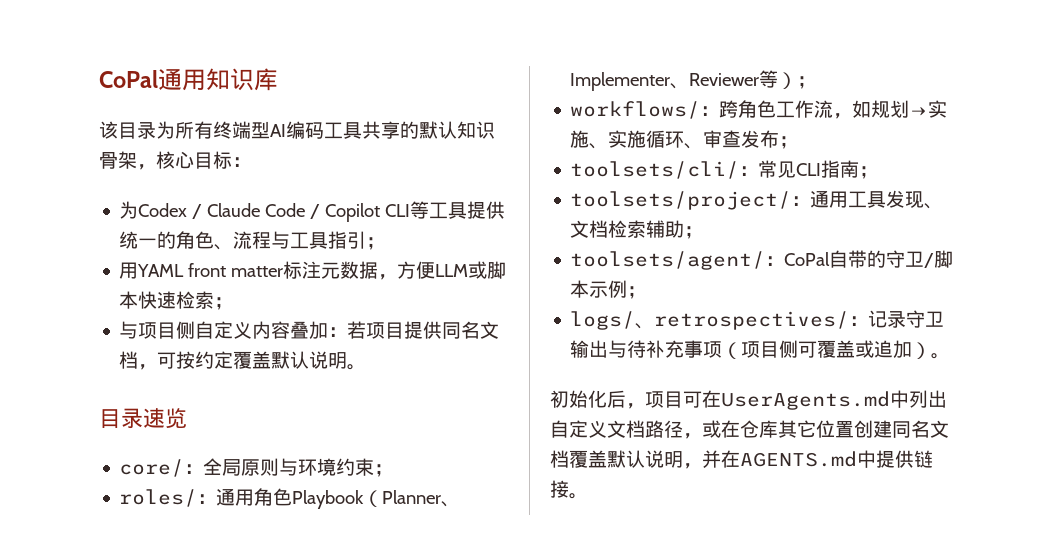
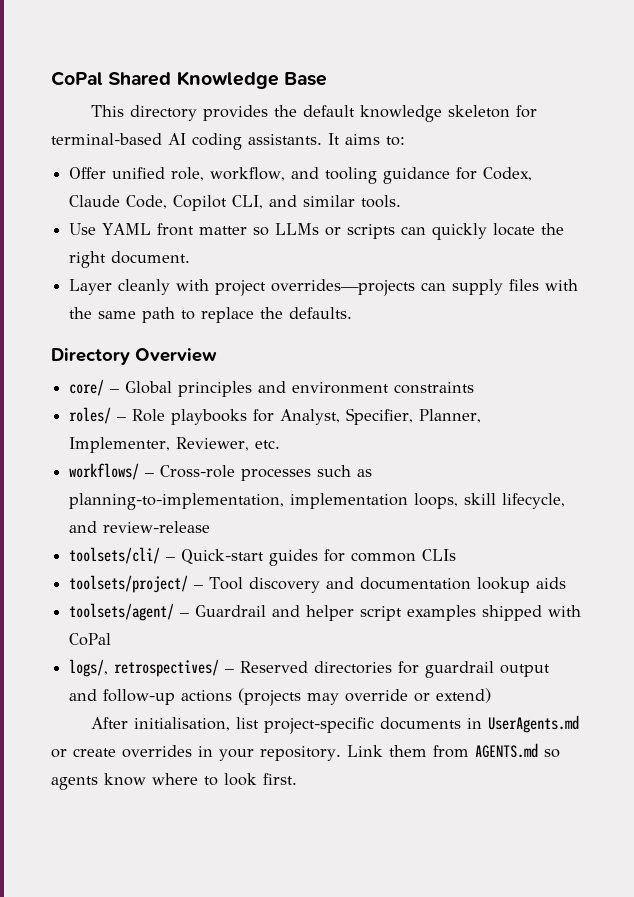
- CoPal通用知识库
- 该目录为所有终端型AI编码工具共享的默认知识骨架，核心目标：
- 为Codex / Claude Code / Copilot CLI等工具提供统一的角色、流程与工具指引；
- 用YAML front matter标注元数据，方便LLM或脚本快速检索；
- 与项目侧自定义内容叠加：若项目提供同名文档，可按约定覆盖默认说明。
- 目录速览
- core/：全局原则与环境约束；
- roles/：通用角色Playbook（Planner、Implementer、Reviewer等）；
- workflows/：跨角色工作流，如规划→实施、实施循环、审查发布；
- toolsets/cli/：常见CLI指南；
- toolsets/project/：通用工具发现、文档检索辅助；
- toolsets/agent/：CoPal自带的守卫/脚本示例；
- logs/、retrospectives/：记录守卫输出与待补充事项（项目侧可覆盖或追加）。
- 初始化后，项目可在UserAgents.md中列出自定义文档路径，或在仓库其它位置创建同名文档覆盖默认说明，并在AGENTS.md中提供链接。
+ CoPal Shared Knowledge Base
+ This directory provides the default knowledge skeleton for terminal-based AI coding assistants. It aims to:
+ Offer unified role, workflow, and tooling guidance for Codex, Claude Code, Copilot CLI, and similar tools.
+ Use YAML front matter so LLMs or scripts can quickly locate the right document.
+ Layer cleanly with project overrides—projects can supply files with the same path to replace the defaults.
+ Directory Overview
+ core/ – Global principles and environment constraints
+ roles/ – Role playbooks for Analyst, Specifier, Planner, Implementer, Reviewer, etc.
+ workflows/ – Cross-role processes such as planning-to-implementation, implementation loops, skill lifecycle, and review-release
+ toolsets/cli/ – Quick-start guides for common CLIs
+ toolsets/project/ – Tool discovery and documentation lookup aids
+ toolsets/agent/ – Guardrail and helper script examples shipped with CoPal
+ logs/, retrospectives/ – Reserved directories for guardrail output and follow-up actions (projects may override or extend)
+ After initialisation, list project-specific documents in UserAgents.md or create overrides in your repository. Link them from AGENTS.md so agents know where to look first.

